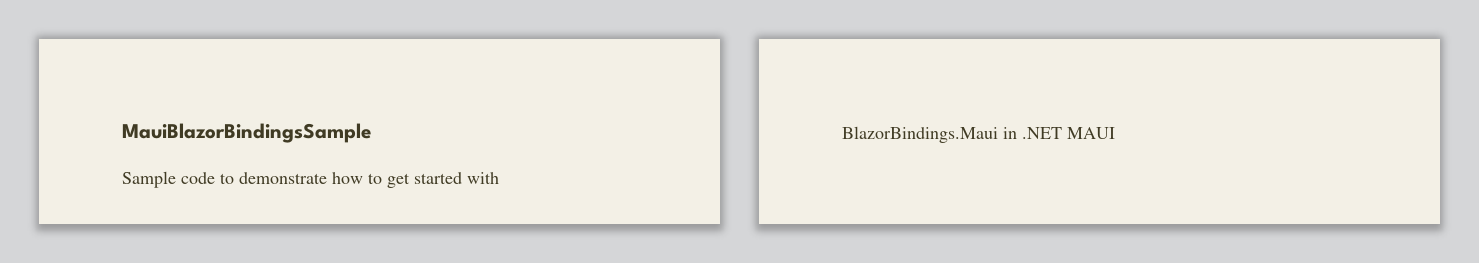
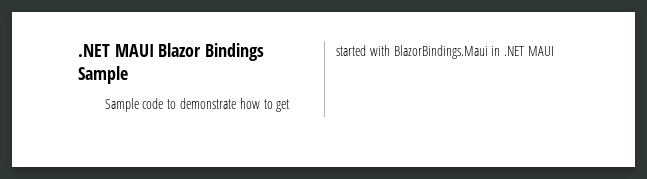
- MauiBlazorBindingsSample
+ .NET MAUI Blazor Bindings Sample

